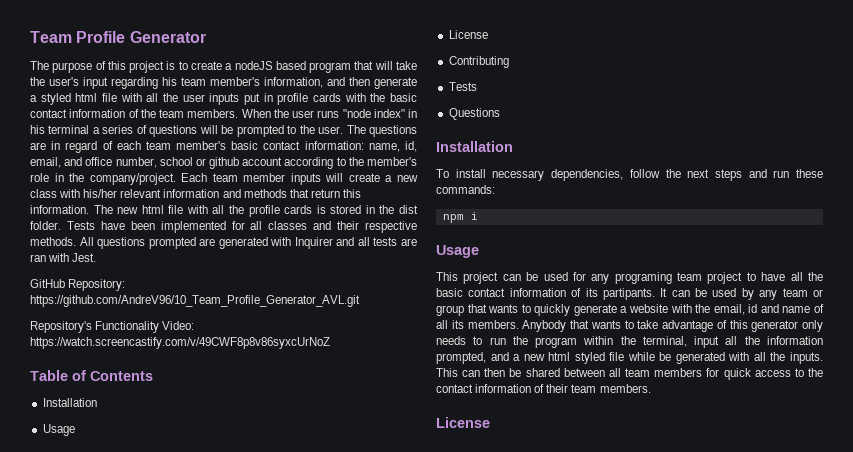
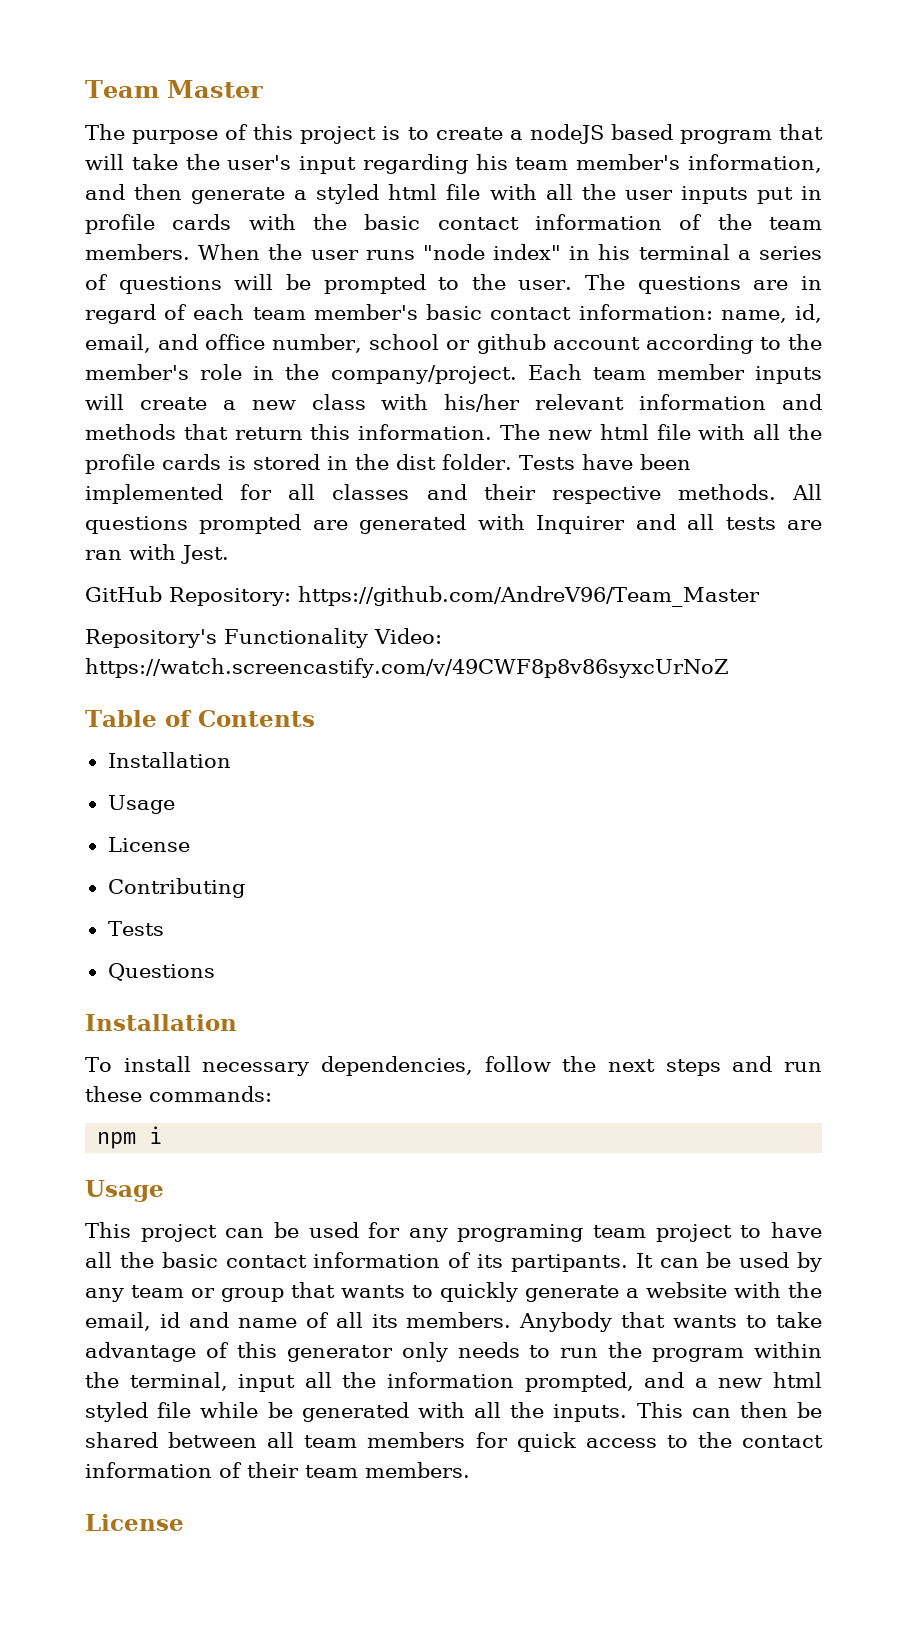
- Team Profile Generator
+ Team Master
- GitHub Repository: https://github.com/AndreV96/10_Team_Profile_Generator_AVL.git
+ GitHub Repository: https://github.com/AndreV96/Team_Master

